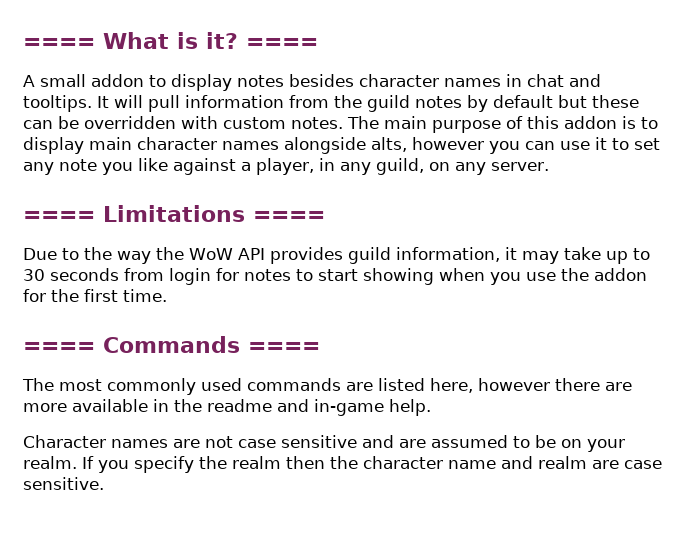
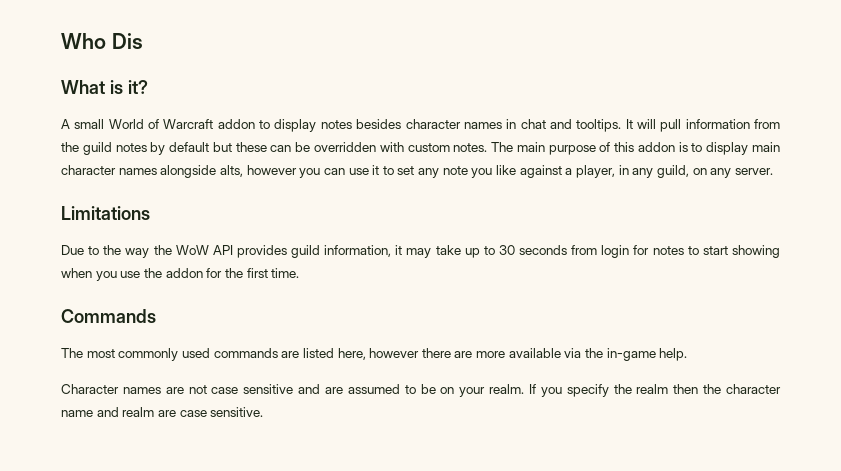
- ==== What is it? ====
+ Who Dis
+ What is it?
- A small addon to display notes besides character names in chat and tooltips.
+ A small World of Warcraft addon to display notes besides character names in chat and tooltips.
- ==== Limitations ====
+ Limitations
- ==== Commands ====
+ Commands
- The most commonly used commands are listed here, however there are more available in the readme and in-game help.
+ The most commonly used commands are listed here, however there are more available via the in-game help.

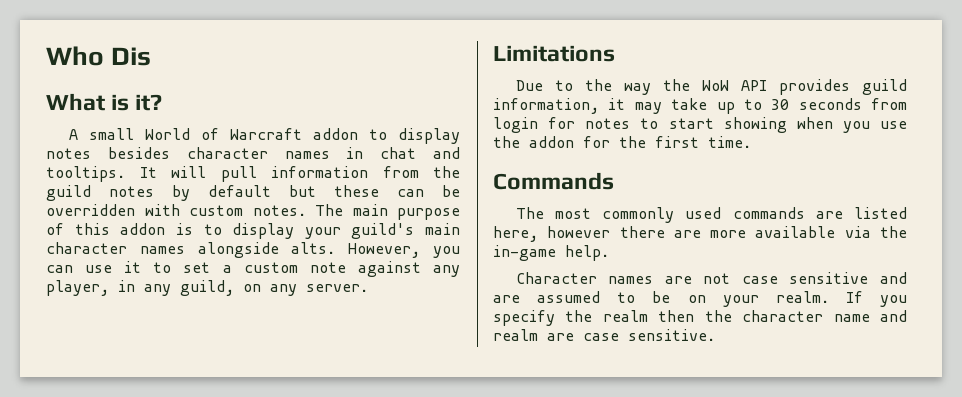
- The main purpose of this addon is to display main character names alongside alts, however you can use it to set any note you like against a player, in any guild, on any server.
+ The main purpose of this addon is to display your guild's main character names alongside alts. However, you can use it to set a custom note against any player, in any guild, on any server.

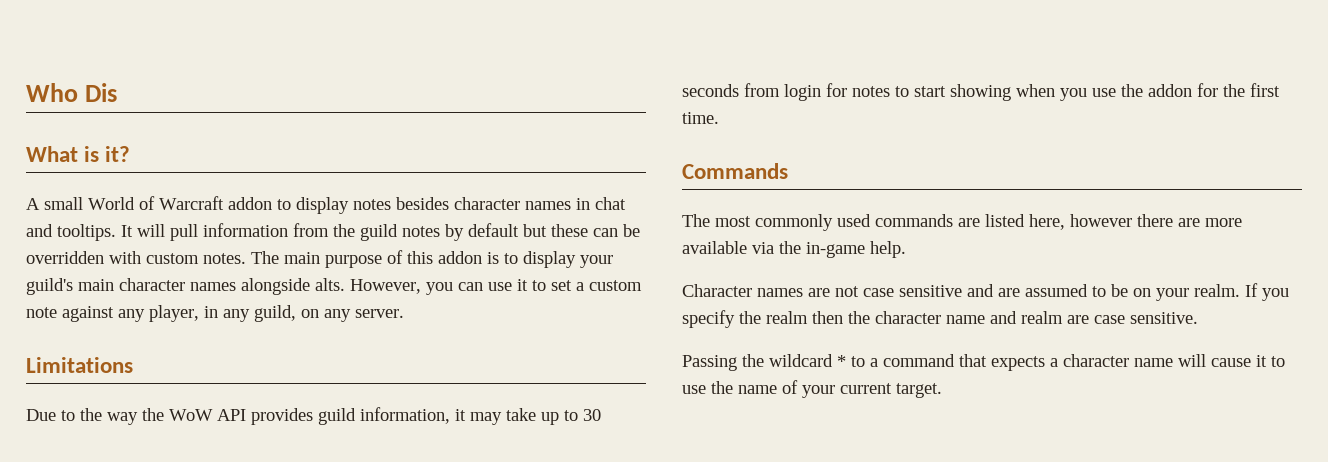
+ Passing the wildcard * to a command that expects a character name will cause it to use the name of your current target.

